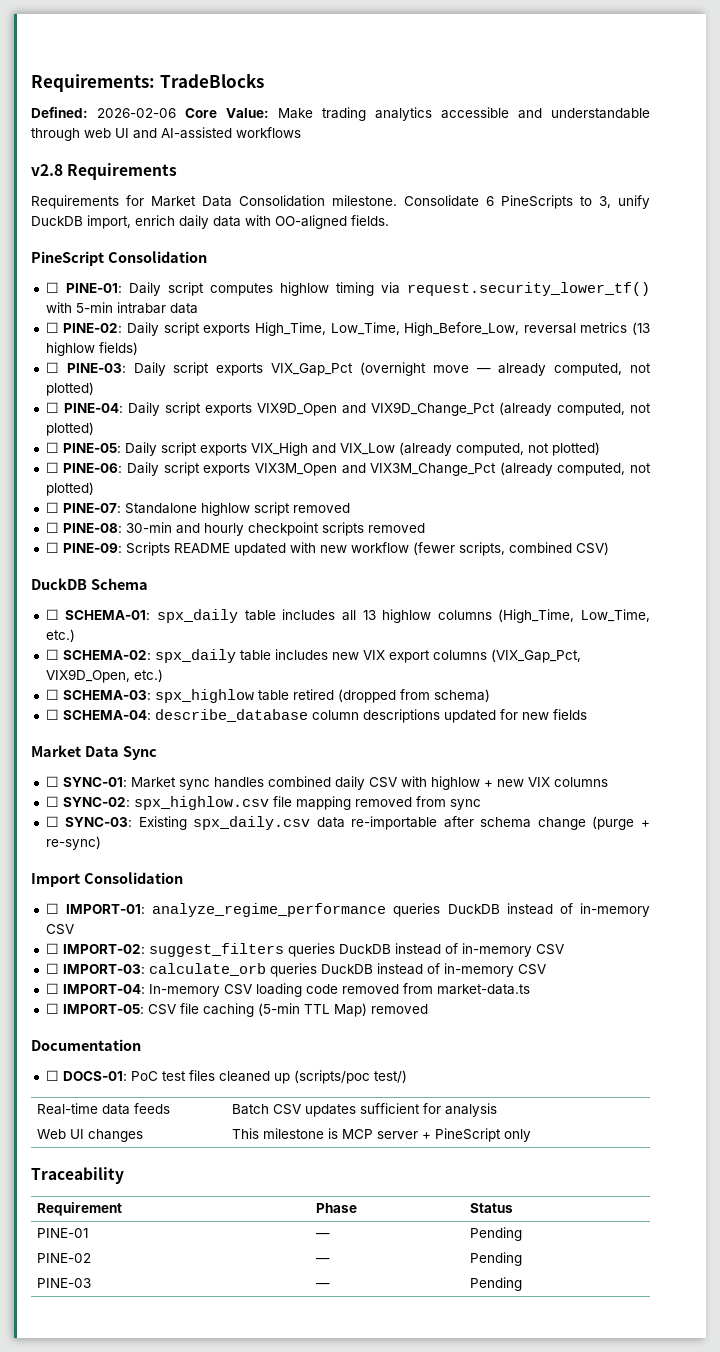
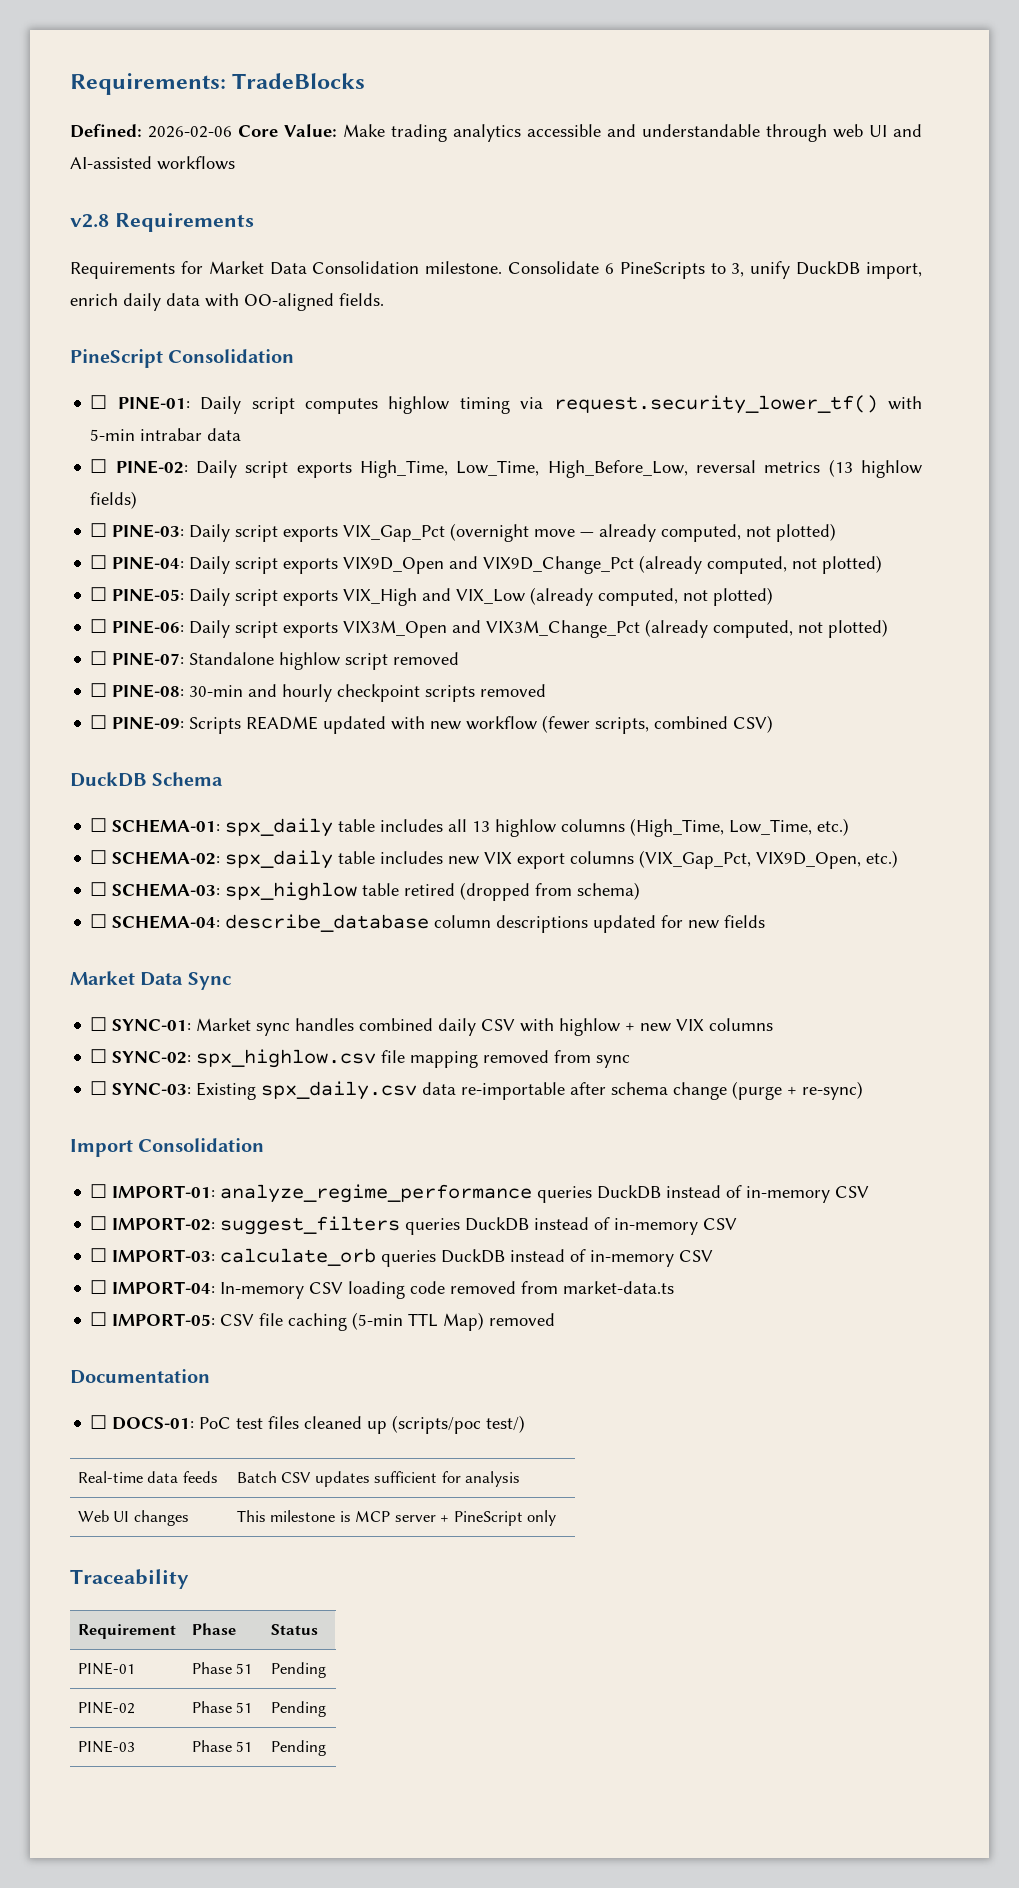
- PINE-01 | — | Pending
+ PINE-01 | Phase 51 | Pending
- PINE-02 | — | Pending
+ PINE-02 | Phase 51 | Pending
- PINE-03 | — | Pending
+ PINE-03 | Phase 51 | Pending

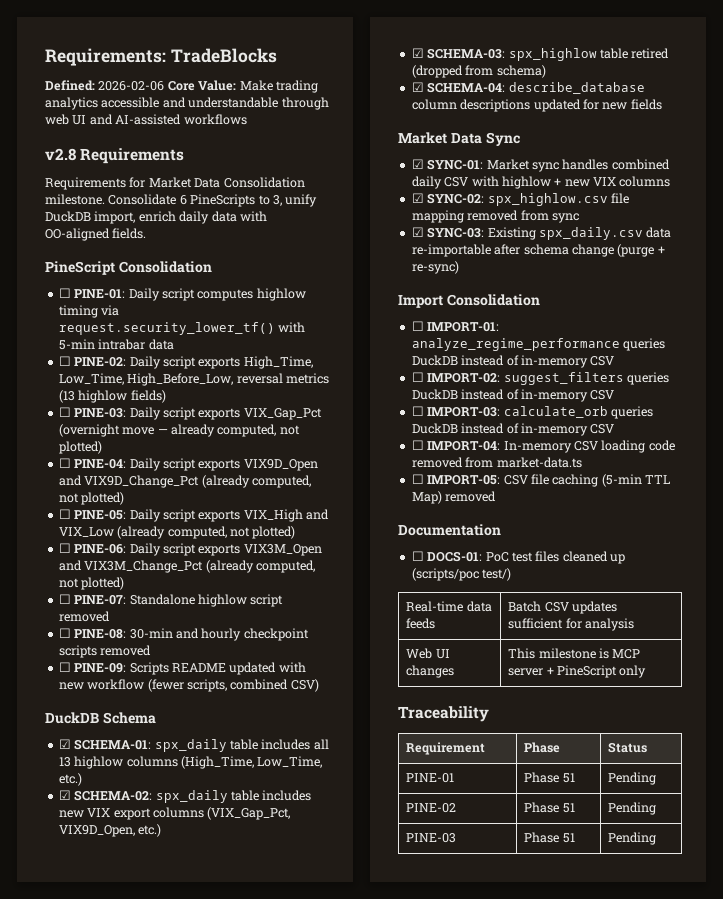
- ☐ SCHEMA-01: spx_daily table includes all 13 highlow columns (High_Time, Low_Time, etc.)
+ ☑ SCHEMA-01: spx_daily table includes all 13 highlow columns (High_Time, Low_Time, etc.)
- ☐ SCHEMA-02: spx_daily table includes new VIX export columns (VIX_Gap_Pct, VIX9D_Open, etc.)
+ ☑ SCHEMA-02: spx_daily table includes new VIX export columns (VIX_Gap_Pct, VIX9D_Open, etc.)
- ☐ SCHEMA-03: spx_highlow table retired (dropped from schema)
+ ☑ SCHEMA-03: spx_highlow table retired (dropped from schema)
- ☐ SCHEMA-04: describe_database column descriptions updated for new fields
+ ☑ SCHEMA-04: describe_database column descriptions updated for new fields
- ☐ SYNC-01: Market sync handles combined daily CSV with highlow + new VIX columns
+ ☑ SYNC-01: Market sync handles combined daily CSV with highlow + new VIX columns
- ☐ SYNC-02: spx_highlow.csv file mapping removed from sync
+ ☑ SYNC-02: spx_highlow.csv file mapping removed from sync
- ☐ SYNC-03: Existing spx_daily.csv data re-importable after schema change (purge + re-sync)
+ ☑ SYNC-03: Existing spx_daily.csv data re-importable after schema change (purge + re-sync)

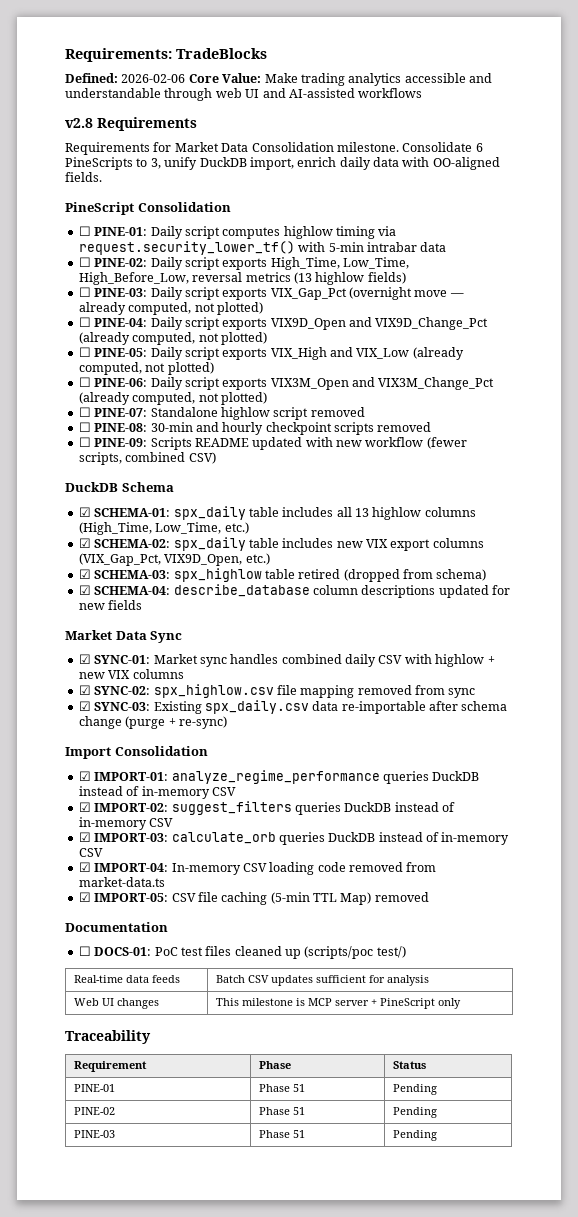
- ☐ IMPORT-01: analyze_regime_performance queries DuckDB instead of in-memory CSV
+ ☑ IMPORT-01: analyze_regime_performance queries DuckDB instead of in-memory CSV
- ☐ IMPORT-02: suggest_filters queries DuckDB instead of in-memory CSV
+ ☑ IMPORT-02: suggest_filters queries DuckDB instead of in-memory CSV
- ☐ IMPORT-03: calculate_orb queries DuckDB instead of in-memory CSV
+ ☑ IMPORT-03: calculate_orb queries DuckDB instead of in-memory CSV
- ☐ IMPORT-04: In-memory CSV loading code removed from market-data.ts
+ ☑ IMPORT-04: In-memory CSV loading code removed from market-data.ts
- ☐ IMPORT-05: CSV file caching (5-min TTL Map) removed
+ ☑ IMPORT-05: CSV file caching (5-min TTL Map) removed

